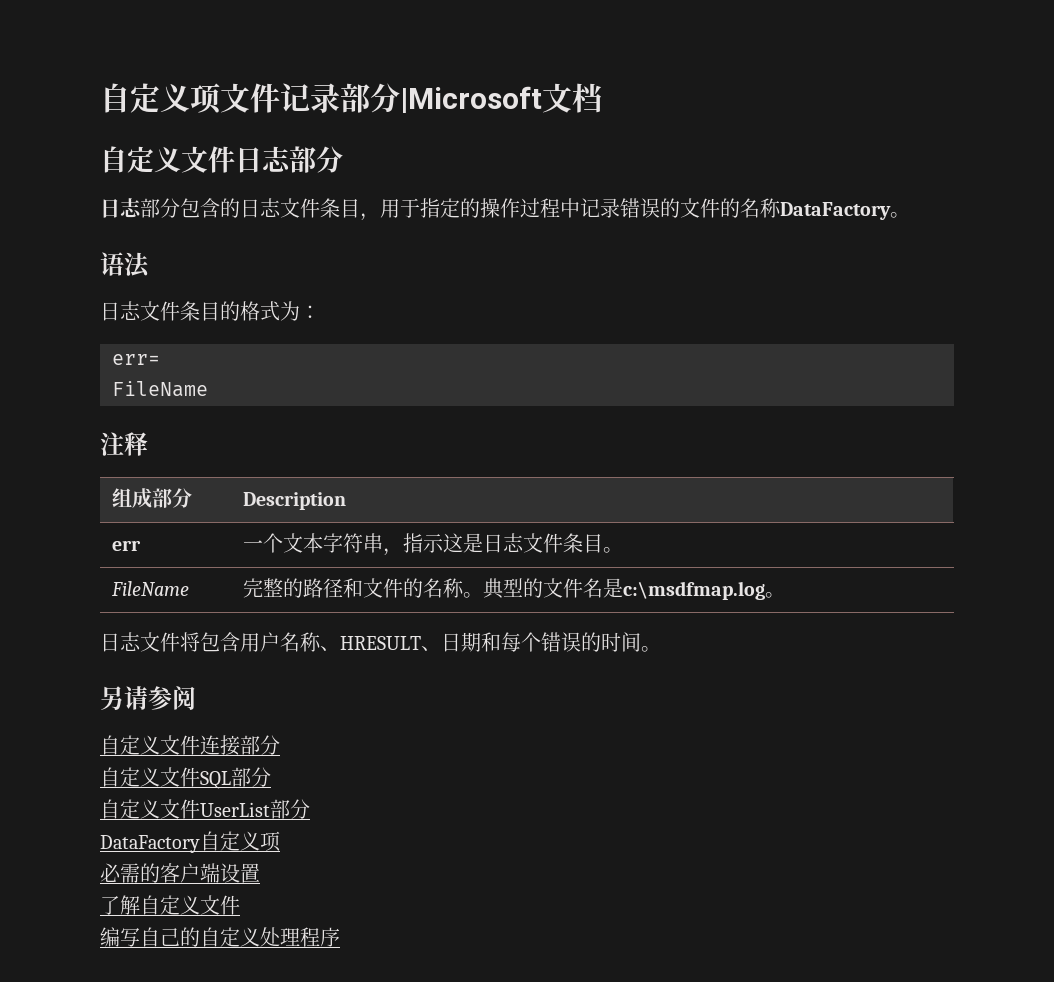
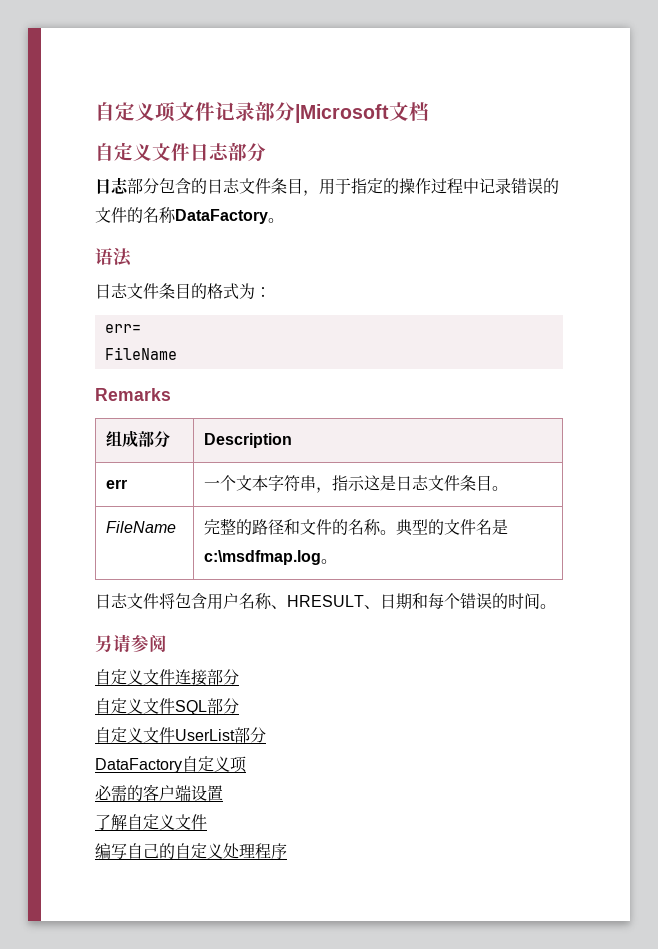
- 注释
+ Remarks

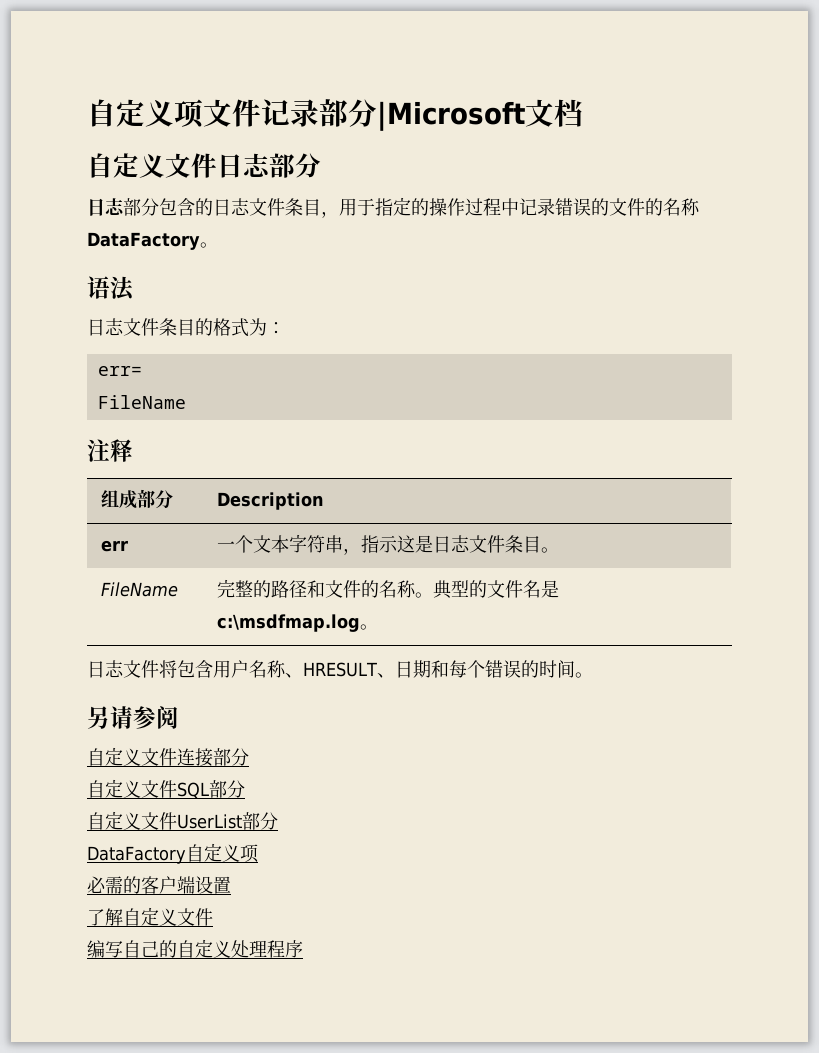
- Remarks
+ 注释

